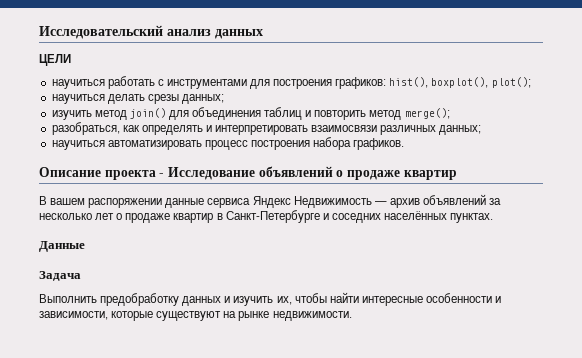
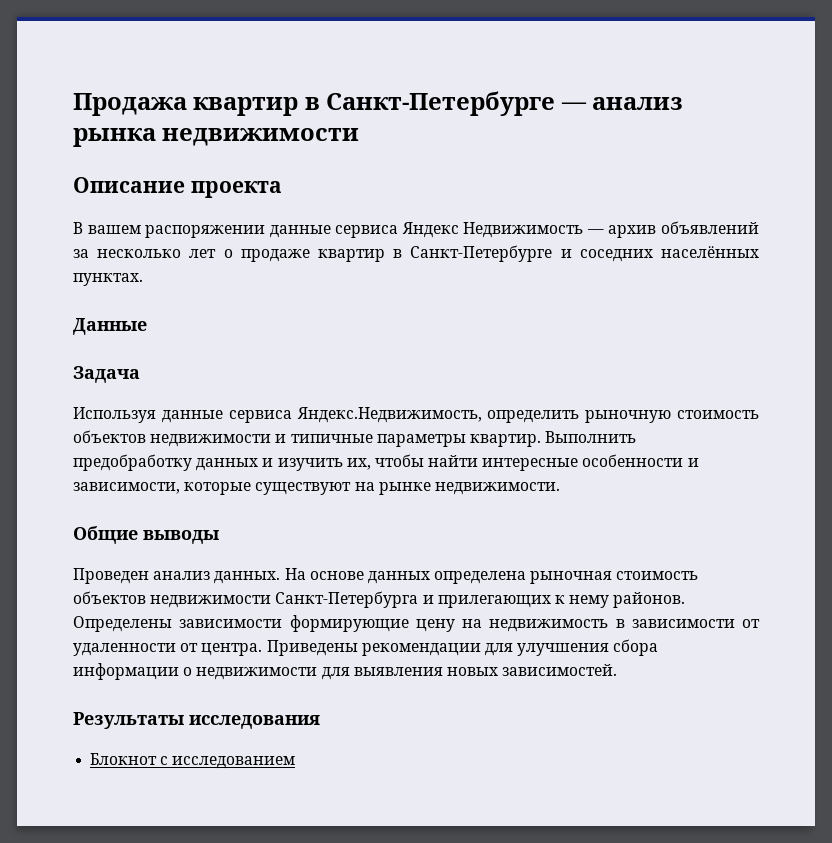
- Исследовательский анализ данных
- ЦЕЛИ
- научиться работать с инструментами для построения графиков: hist(), boxplot(), plot();
- научиться делать срезы данных;
- изучить метод join() для объединения таблиц и повторить метод merge();
- разобраться, как определять и интерпретировать взаимосвязи различных данных;
- научиться автоматизировать процесс построения набора графиков.
- Описание проекта - Исследование объявлений о продаже квартир
+ Продажа квартир в Санкт-Петербурге — анализ рынка недвижимости
+ Описание проекта
+ Используя данные сервиса Яндекс.Недвижимость, определить рыночную стоимость объектов недвижимости и типичные параметры квартир.
+ Общие выводы
+ Проведен анализ данных. На основе данных определена рыночная стоимость объектов недвижимости Санкт-Петербурга и прилегающих к нему районов. Определены зависимости формирующие цену на недвижимость в зависимости от удаленности от центра. Приведены рекомендации для улучшения сбора информации о недвижимости для выявления новых зависимостей.
+ Результаты исследования
+ Блокнот с исследованием

